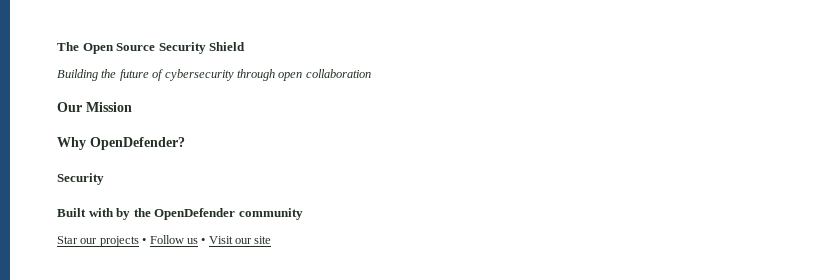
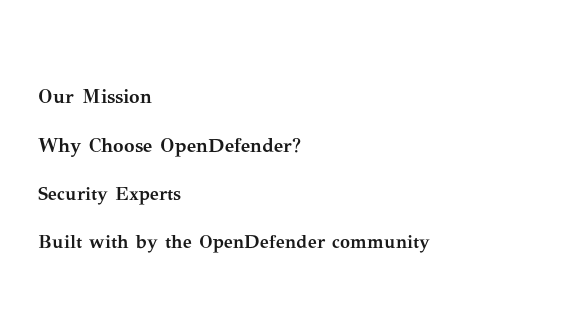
- The Open Source Security Shield
- Building the future of cybersecurity through open collaboration
- Why OpenDefender?
- Security
+ Why Choose OpenDefender?
+ Security Experts
- Star our projects • Follow us • Visit our site

